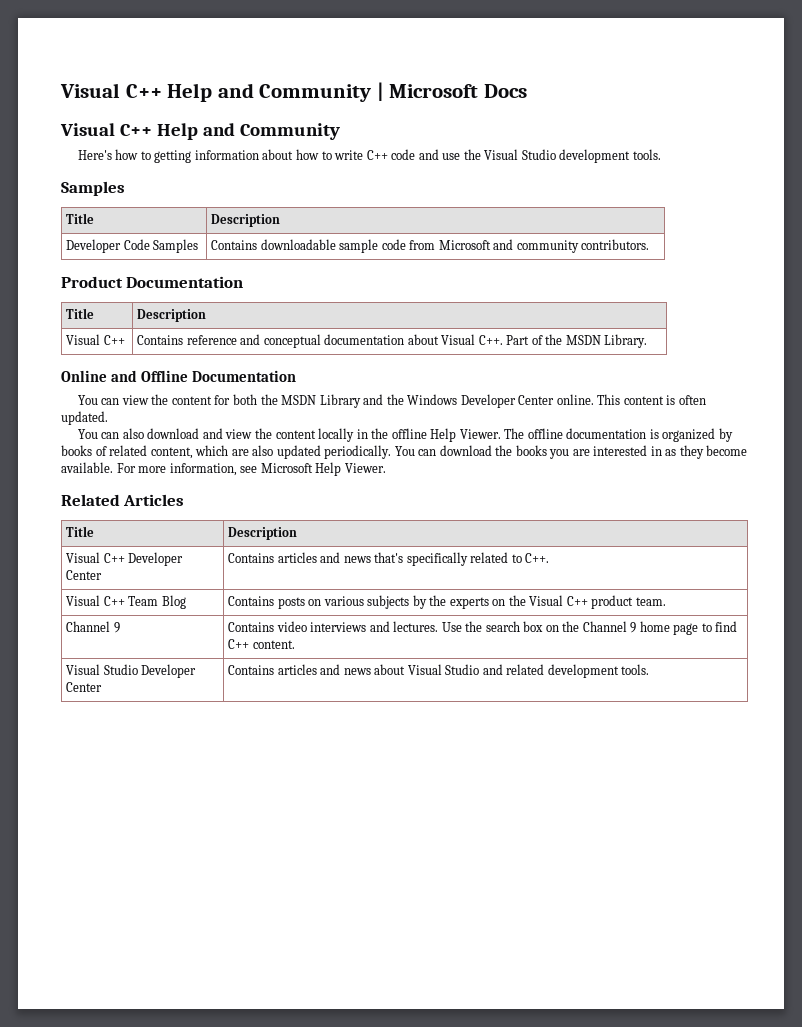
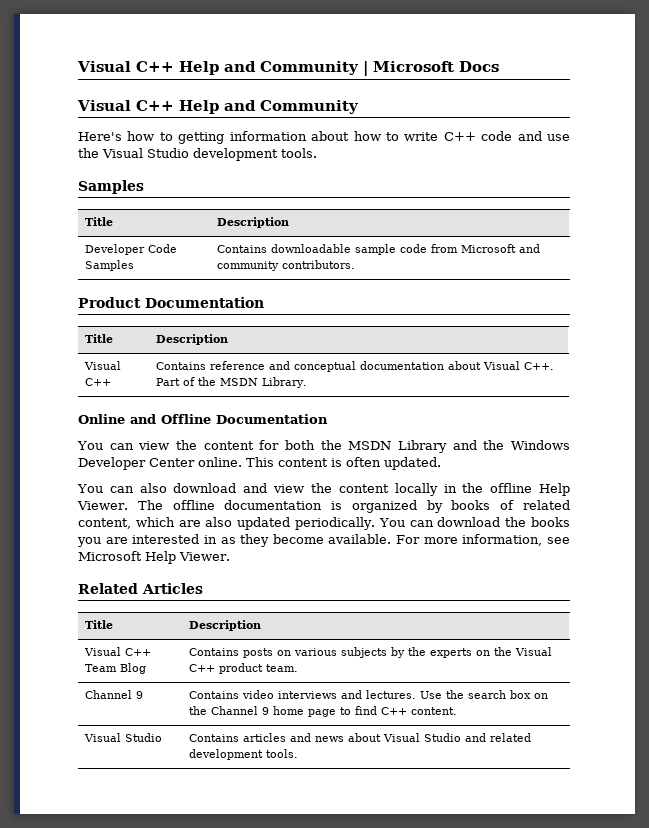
- Visual C++ Developer Center | Contains articles and news that's specifically related to C++.
- Visual Studio Developer Center | Contains articles and news about Visual Studio and related development tools.
+ Visual Studio | Contains articles and news about Visual Studio and related development tools.

